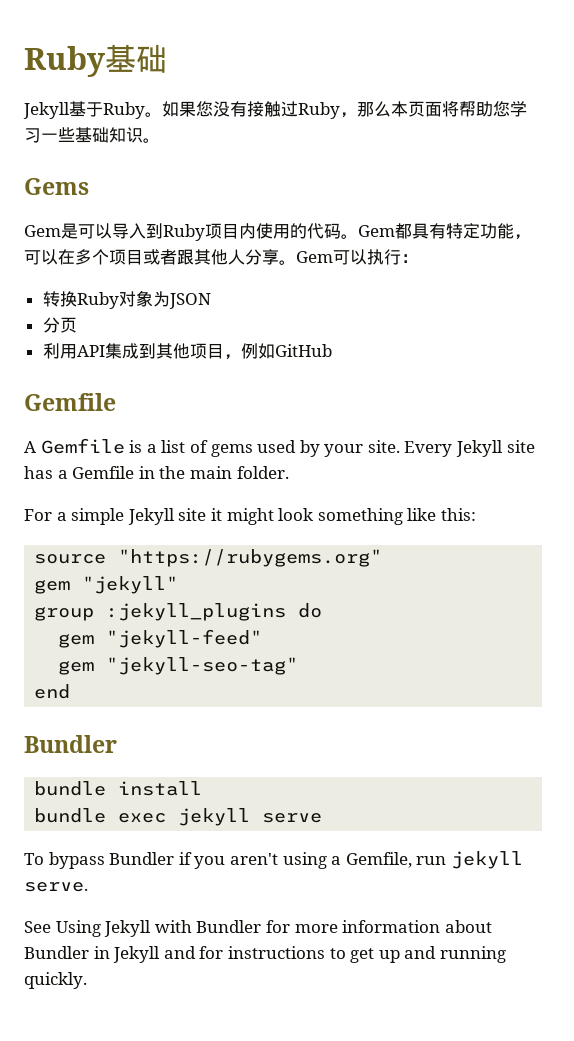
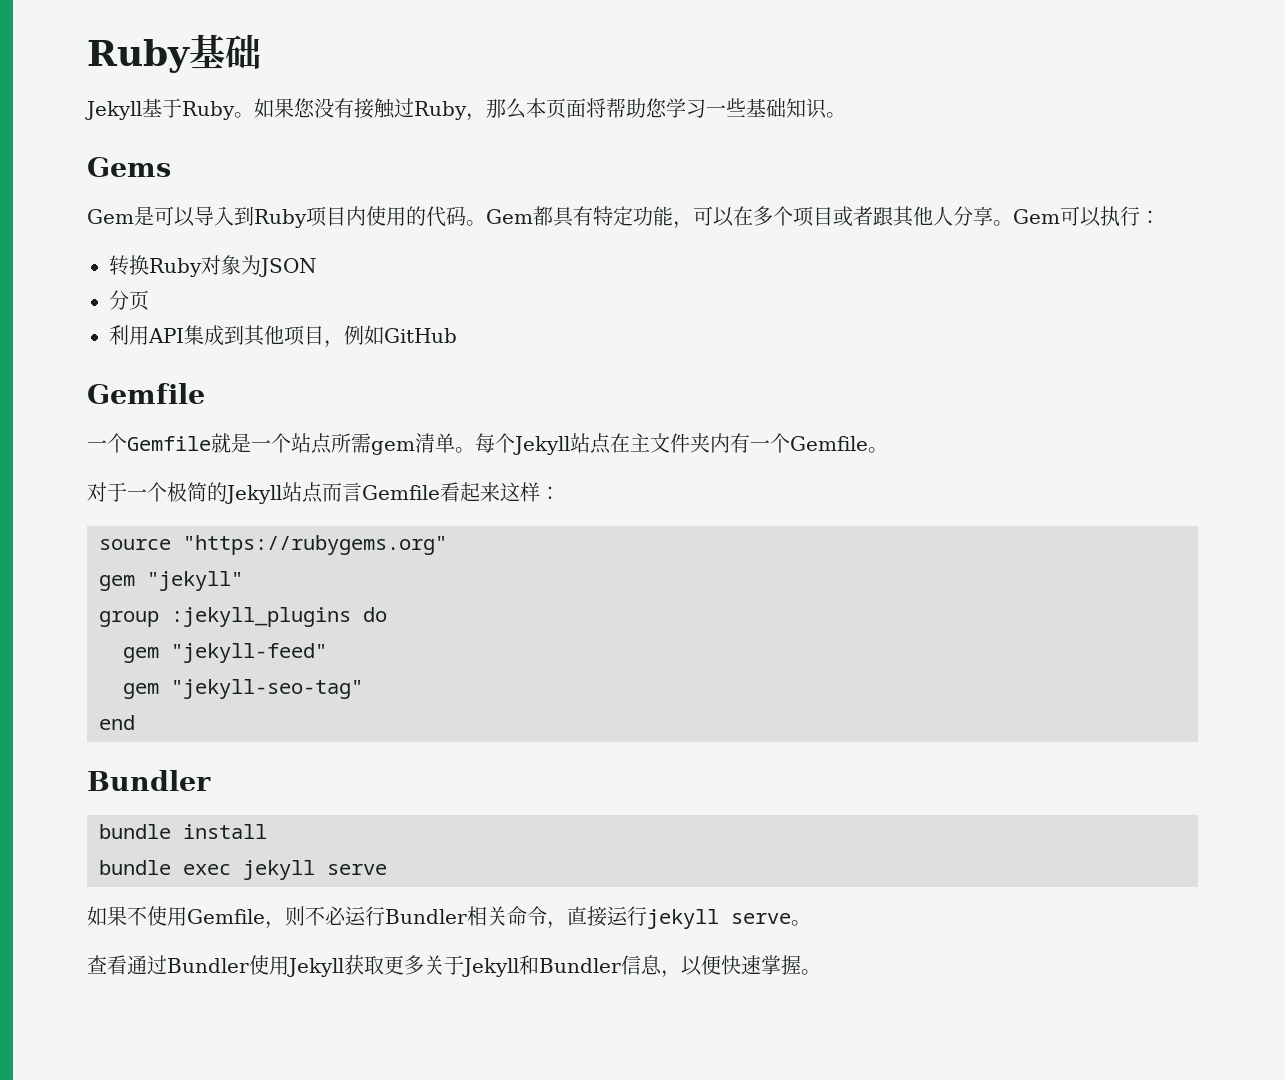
- A Gemfile is a list of gems used by your site. Every Jekyll site has a Gemfile in the main folder.
- For a simple Jekyll site it might look something like this:
+ 一个Gemfile就是一个站点所需gem清单。每个Jekyll站点在主文件夹内有一个Gemfile。
+ 对于一个极简的Jekyll站点而言Gemfile看起来这样：
- To bypass Bundler if you aren't using a Gemfile, run jekyll serve.
- See Using Jekyll with Bundler for more information about Bundler in Jekyll and for instructions to get up and running quickly.
+ 如果不使用Gemfile，则不必运行Bundler相关命令，直接运行jekyll serve。
+ 查看通过Bundler使用Jekyll获取更多关于Jekyll和Bundler信息，以便快速掌握。

